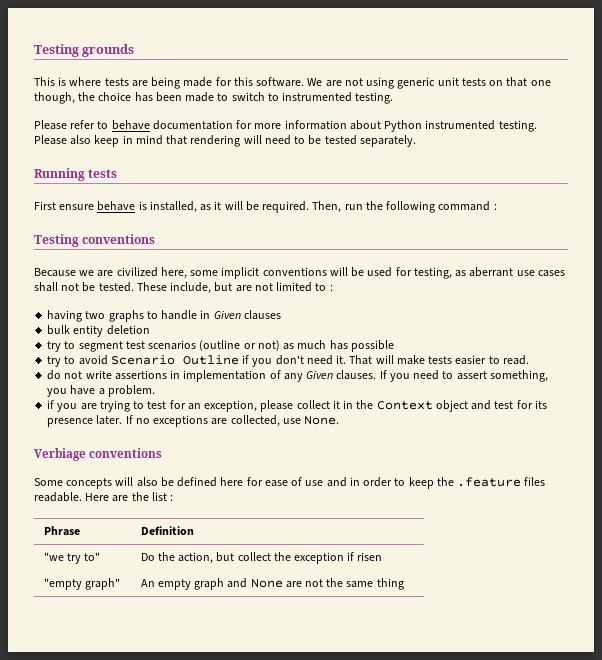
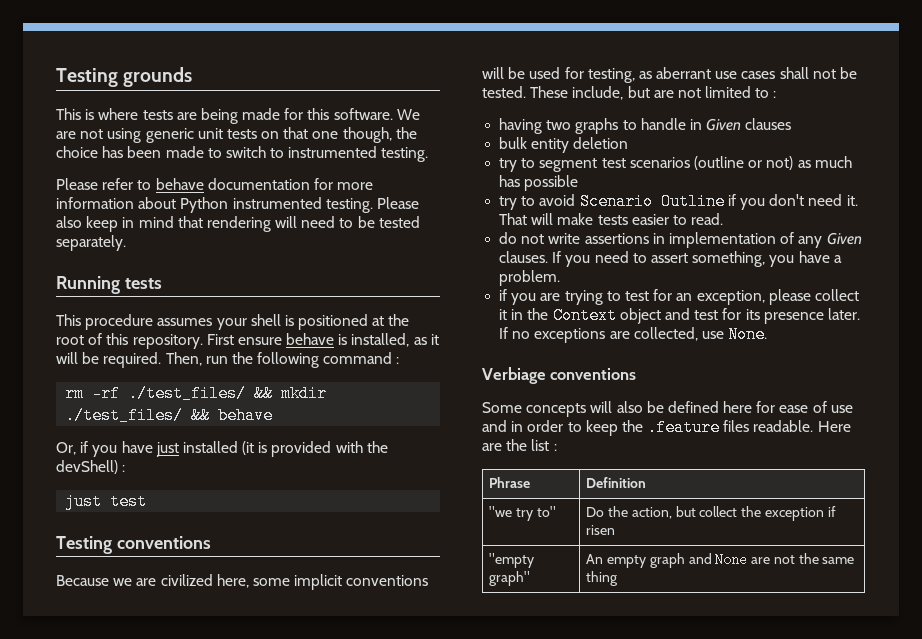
+ This procedure assumes your shell is positioned at the root of this repository.
+ rm -rf ./test_files/ && mkdir ./test_files/ && behave
+ Or, if you have just installed (it is provided with the devShell) :
+ just test

